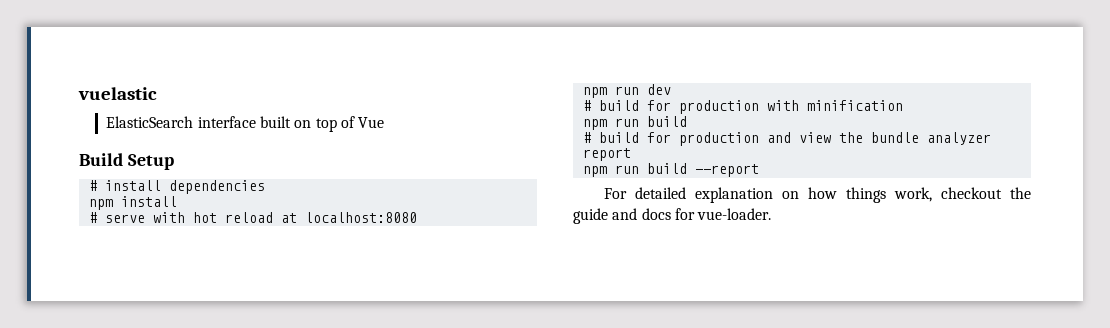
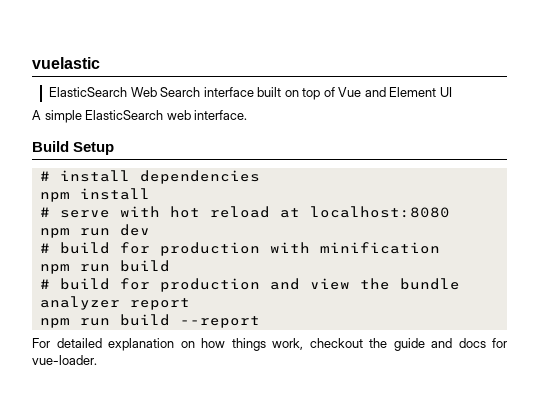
- ElasticSearch interface built on top of Vue
+ ElasticSearch Web Search interface built on top of Vue and Element UI
+ A simple ElasticSearch web interface.

